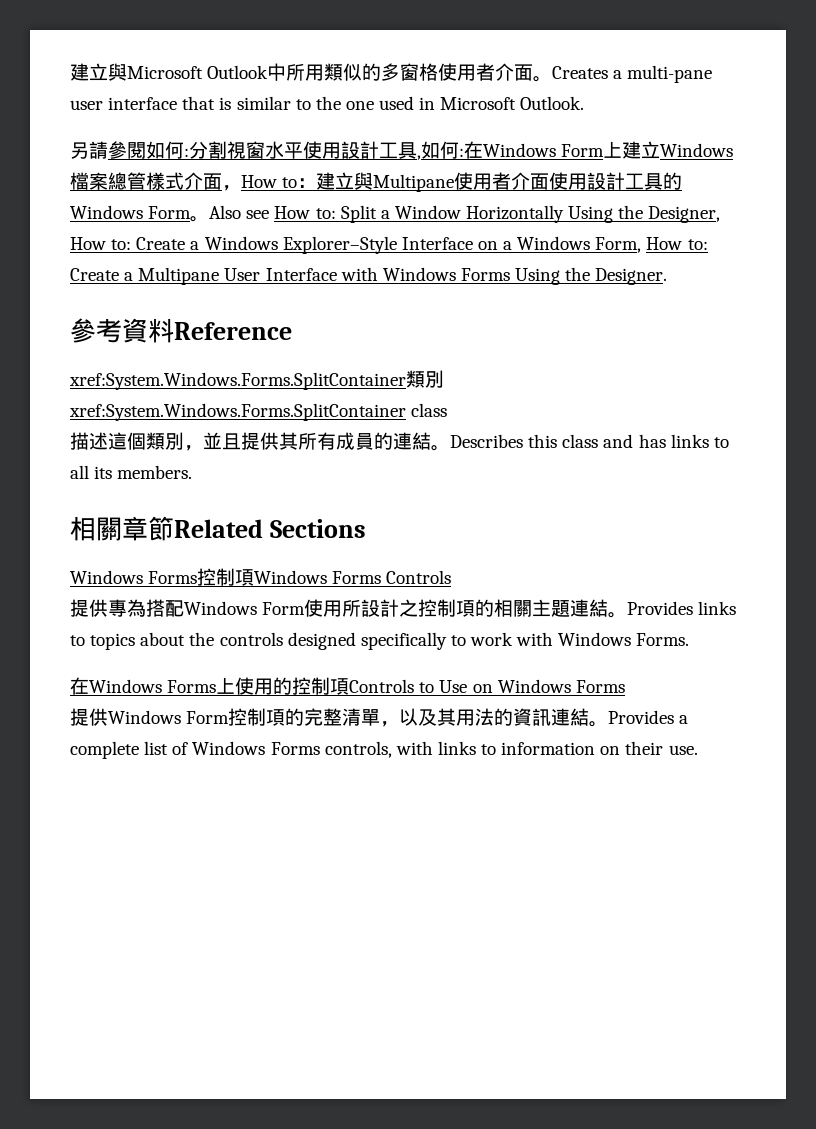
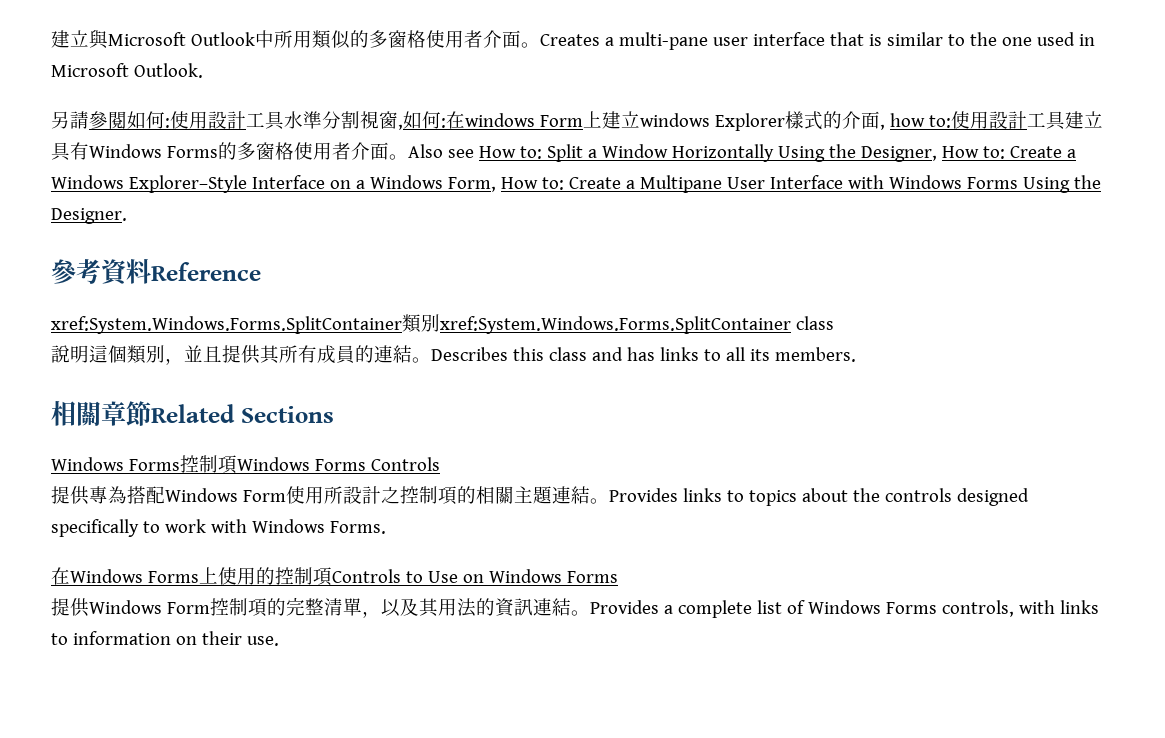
- 另請參閱如何:分割視窗水平使用設計工具,如何:在Windows Form上建立Windows檔案總管樣式介面，How to：建立與Multipane使用者介面使用設計工具的Windows Form。
+ 另請參閱如何:使用設計工具水準分割視窗,如何:在windows Form上建立windows Explorer樣式的介面, how to:使用設計工具建立具有Windows Forms的多窗格使用者介面。
- 描述這個類別，並且提供其所有成員的連結。
+ 說明這個類別，並且提供其所有成員的連結。

